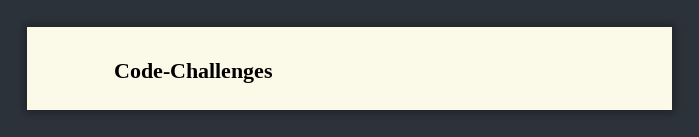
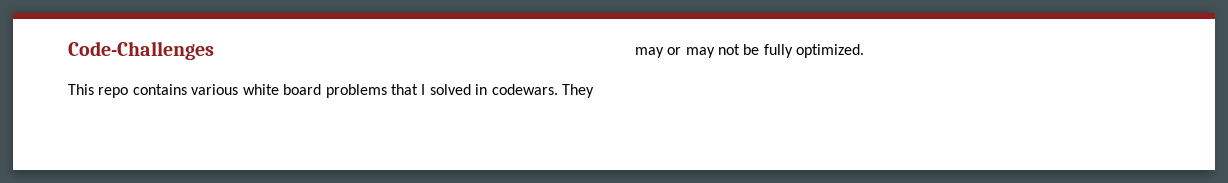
+ This repo contains various white board problems that I solved in codewars. They may or may not be fully optimized.

